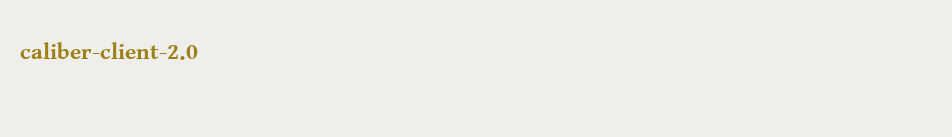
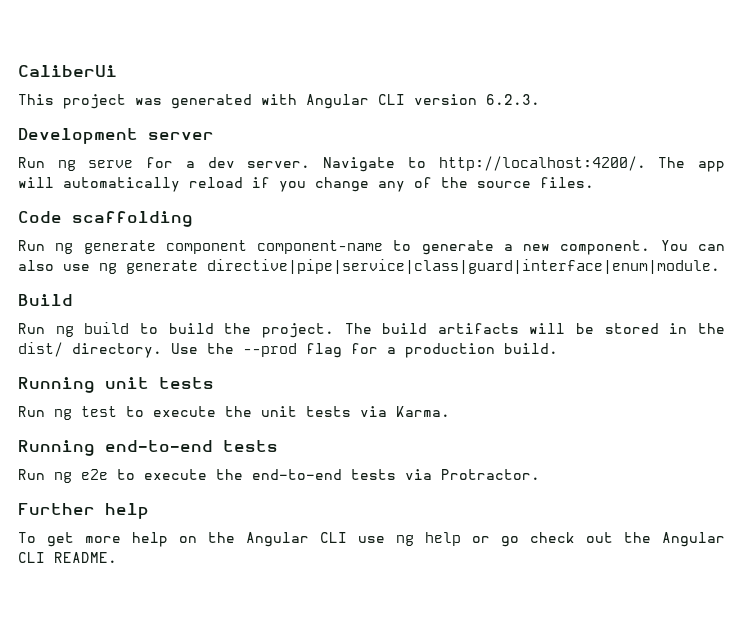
- caliber-client-2.0
+ CaliberUi
+ This project was generated with Angular CLI version 6.2.3.
+ Development server
+ Run ng serve for a dev server. Navigate to http://localhost:4200/. The app will automatically reload if you change any of the source files.
+ Code scaffolding
+ Run ng generate component component-name to generate a new component. You can also use ng generate directive|pipe|service|class|guard|interface|enum|module.
+ Build
+ Run ng build to build the project. The build artifacts will be stored in the dist/ directory. Use the --prod flag for a production build.
+ Running unit tests
+ Run ng test to execute the unit tests via Karma.
+ Running end-to-end tests
+ Run ng e2e to execute the end-to-end tests via Protractor.
+ Further help
+ To get more help on the Angular CLI use ng help or go check out the Angular CLI README.

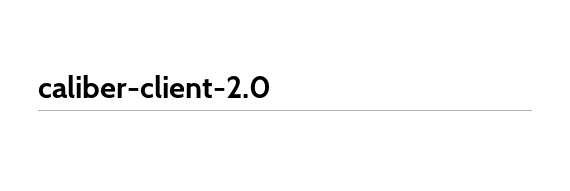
- CaliberUi
- This project was generated with Angular CLI version 6.2.3.
- Development server
- Run ng serve for a dev server. Navigate to http://localhost:4200/. The app will automatically reload if you change any of the source files.
- Code scaffolding
- Run ng generate component component-name to generate a new component. You can also use ng generate directive|pipe|service|class|guard|interface|enum|module.
- Build
- Run ng build to build the project. The build artifacts will be stored in the dist/ directory. Use the --prod flag for a production build.
- Running unit tests
- Run ng test to execute the unit tests via Karma.
- Running end-to-end tests
- Run ng e2e to execute the end-to-end tests via Protractor.
- Further help
- To get more help on the Angular CLI use ng help or go check out the Angular CLI README.
+ caliber-client-2.0

